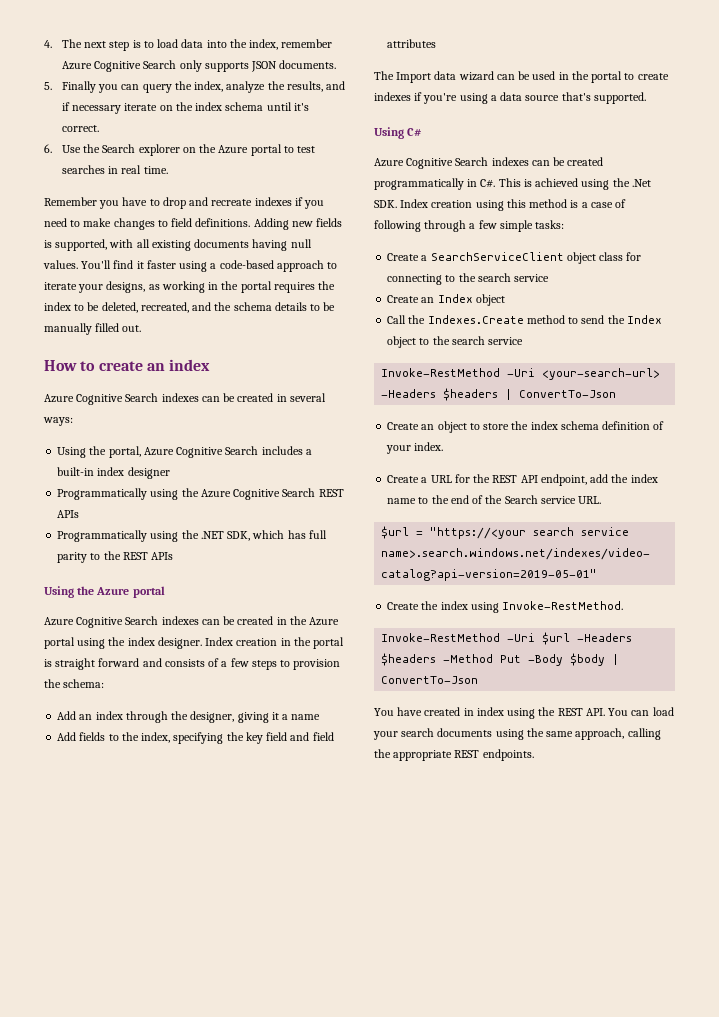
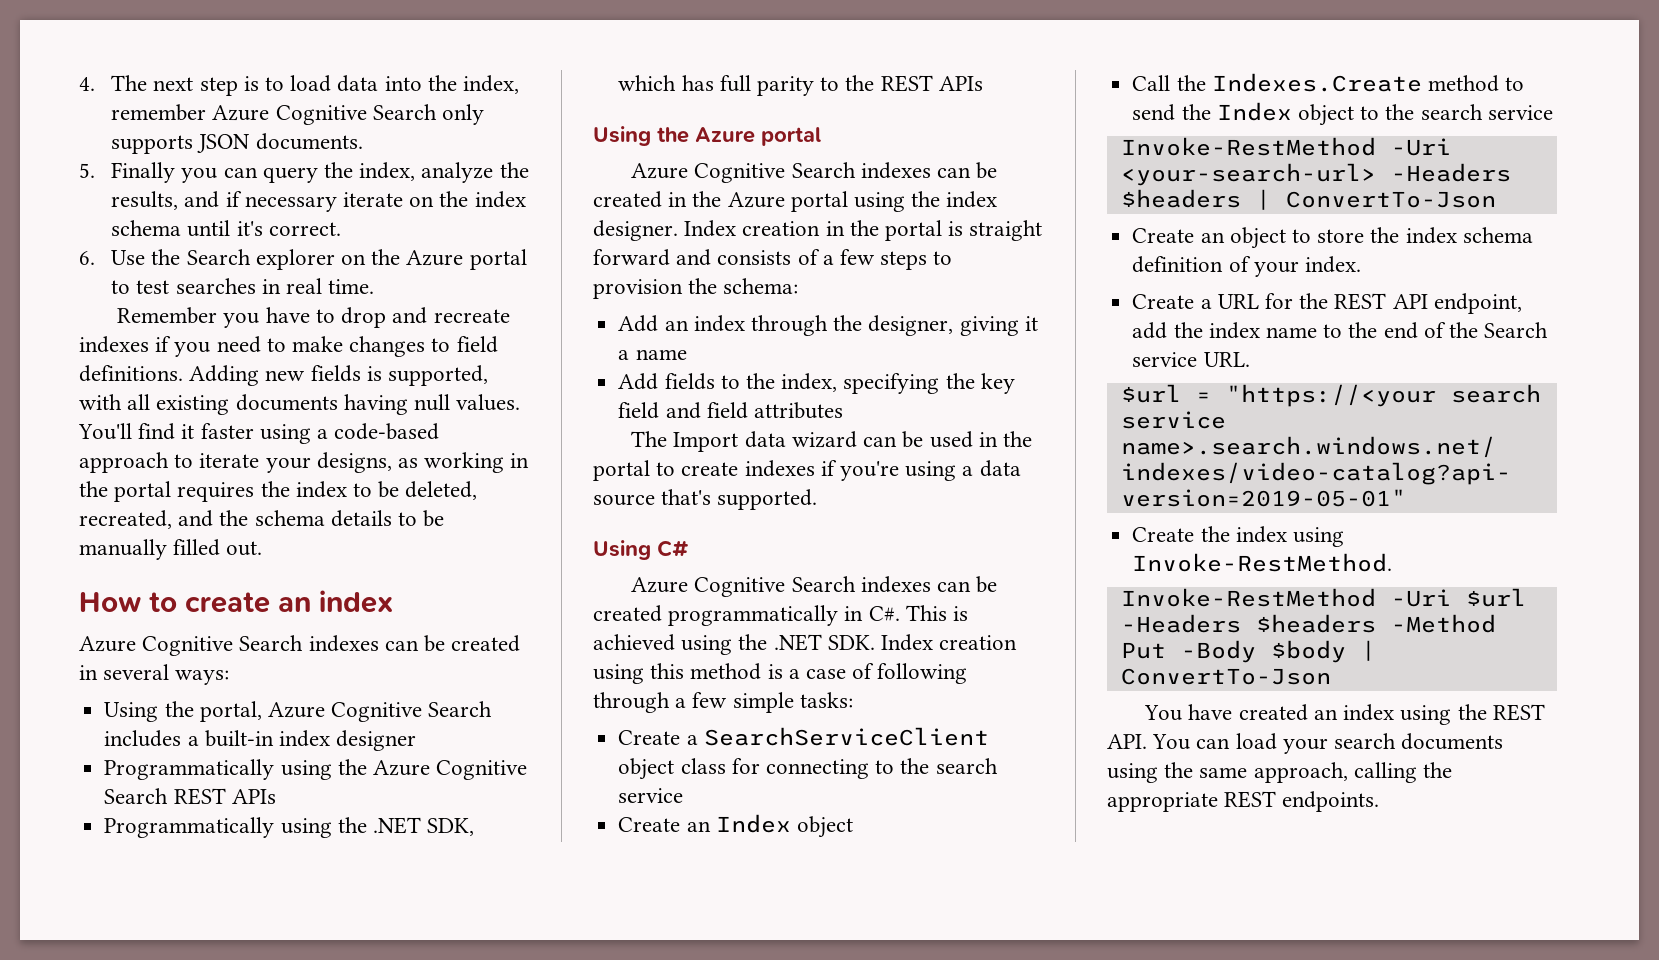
- Azure Cognitive Search indexes can be created programmatically in C#. This is achieved using the .Net SDK. Index creation using this method is a case of following through a few simple tasks:
+ Azure Cognitive Search indexes can be created programmatically in C#. This is achieved using the .NET SDK. Index creation using this method is a case of following through a few simple tasks:
- You have created in index using the REST API. You can load your search documents using the same approach, calling the appropriate REST endpoints.
+ You have created an index using the REST API. You can load your search documents using the same approach, calling the appropriate REST endpoints.

